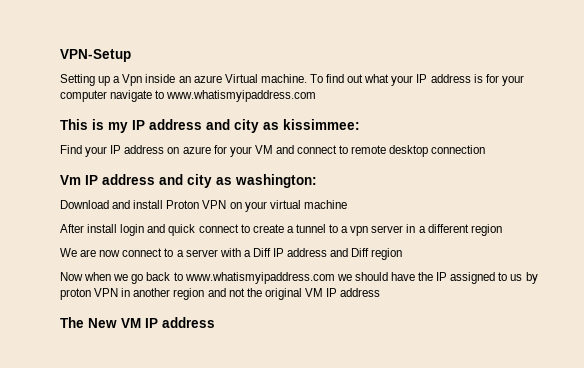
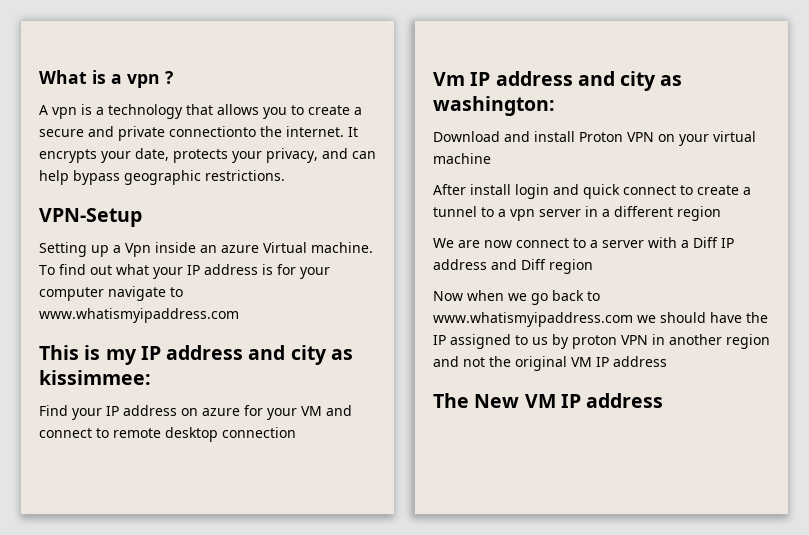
+ What is a vpn ?
+ A vpn is a technology that allows you to create a secure and private connectionto the internet. It encrypts your date, protects your privacy, and can help bypass geographic restrictions.

